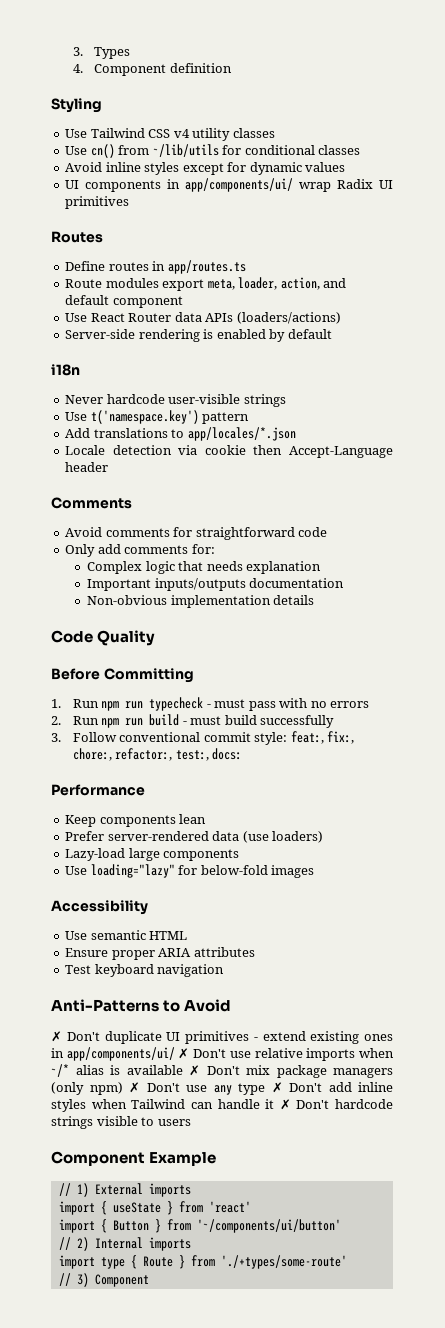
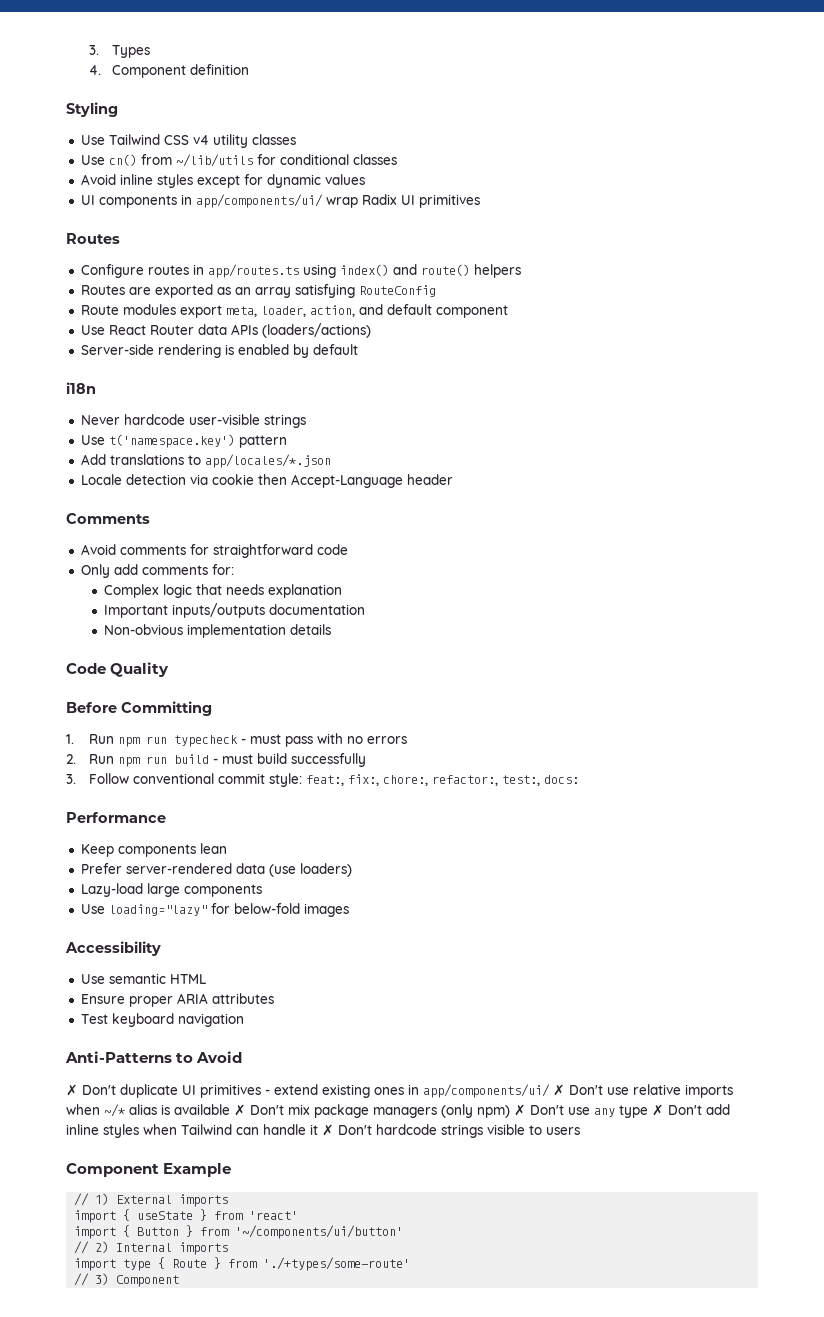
- Define routes in app/routes.ts
+ Configure routes in app/routes.ts using index() and route() helpers
+ Routes are exported as an array satisfying RouteConfig

